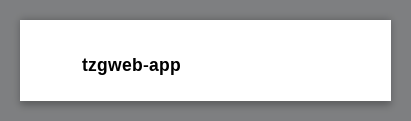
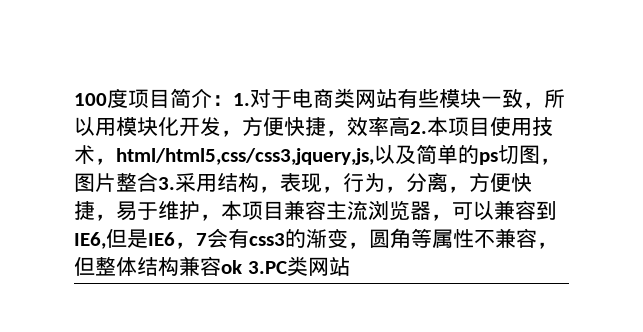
- tzgweb-app
+ 100度项目简介：1.对于电商类网站有些模块一致，所以用模块化开发，方便快捷，效率高2.本项目使用技术，html/html5,css/css3,jquery,js,以及简单的ps切图，图片整合3.采用结构，表现，行为，分离，方便快捷，易于维护，本项目兼容主流浏览器，可以兼容到IE6,但是IE6，7会有css3的渐变，圆角等属性不兼容，但整体结构兼容ok 3.PC类网站

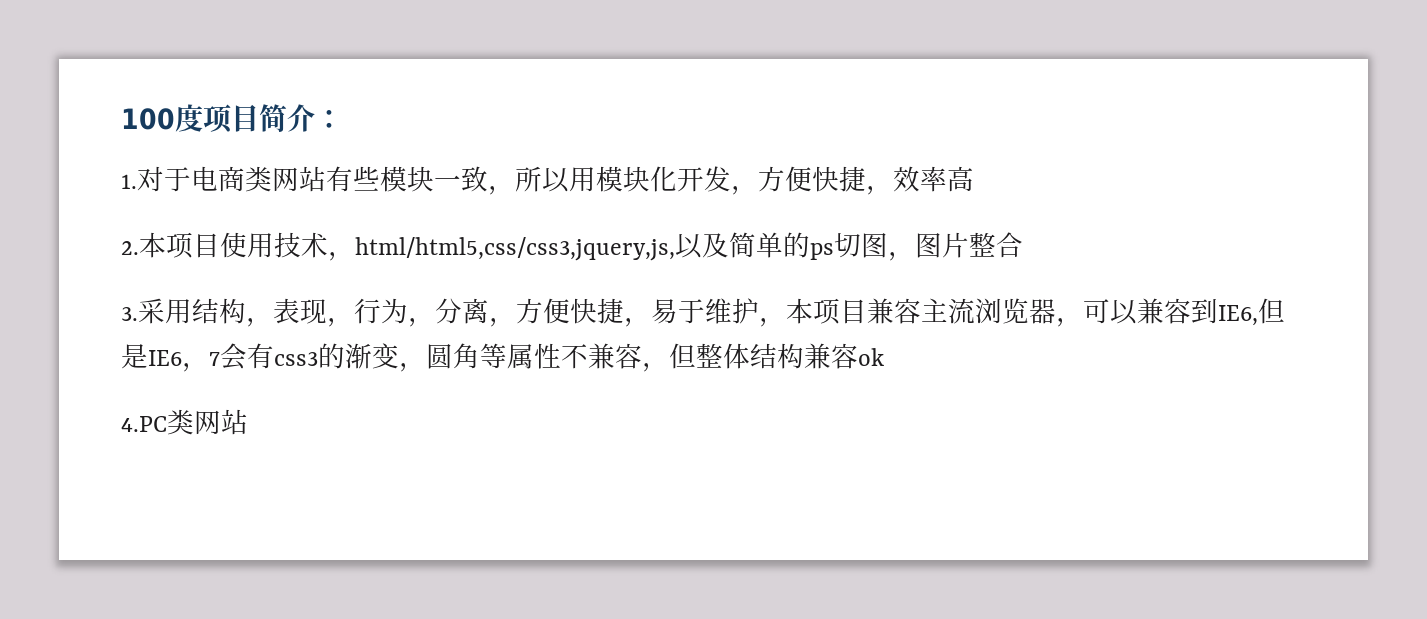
- 100度项目简介：1.对于电商类网站有些模块一致，所以用模块化开发，方便快捷，效率高2.本项目使用技术，html/html5,css/css3,jquery,js,以及简单的ps切图，图片整合3.采用结构，表现，行为，分离，方便快捷，易于维护，本项目兼容主流浏览器，可以兼容到IE6,但是IE6，7会有css3的渐变，圆角等属性不兼容，但整体结构兼容ok 3.PC类网站
+ 100度项目简介：
+ 1.对于电商类网站有些模块一致，所以用模块化开发，方便快捷，效率高
+ 2.本项目使用技术，html/html5,css/css3,jquery,js,以及简单的ps切图，图片整合
+ 3.采用结构，表现，行为，分离，方便快捷，易于维护，本项目兼容主流浏览器，可以兼容到IE6,但是IE6，7会有css3的渐变，圆角等属性不兼容，但整体结构兼容ok
+ 4.PC类网站

